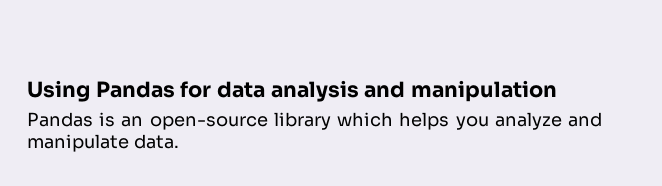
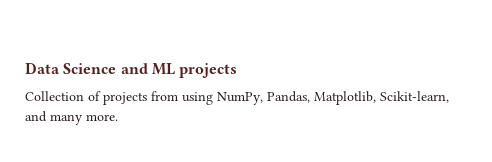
- Using Pandas for data analysis and manipulation
- Pandas is an open-source library which helps you analyze and manipulate data.
+ Data Science and ML projects
+ Collection of projects from using NumPy, Pandas, Matplotlib, Scikit-learn, and many more.

